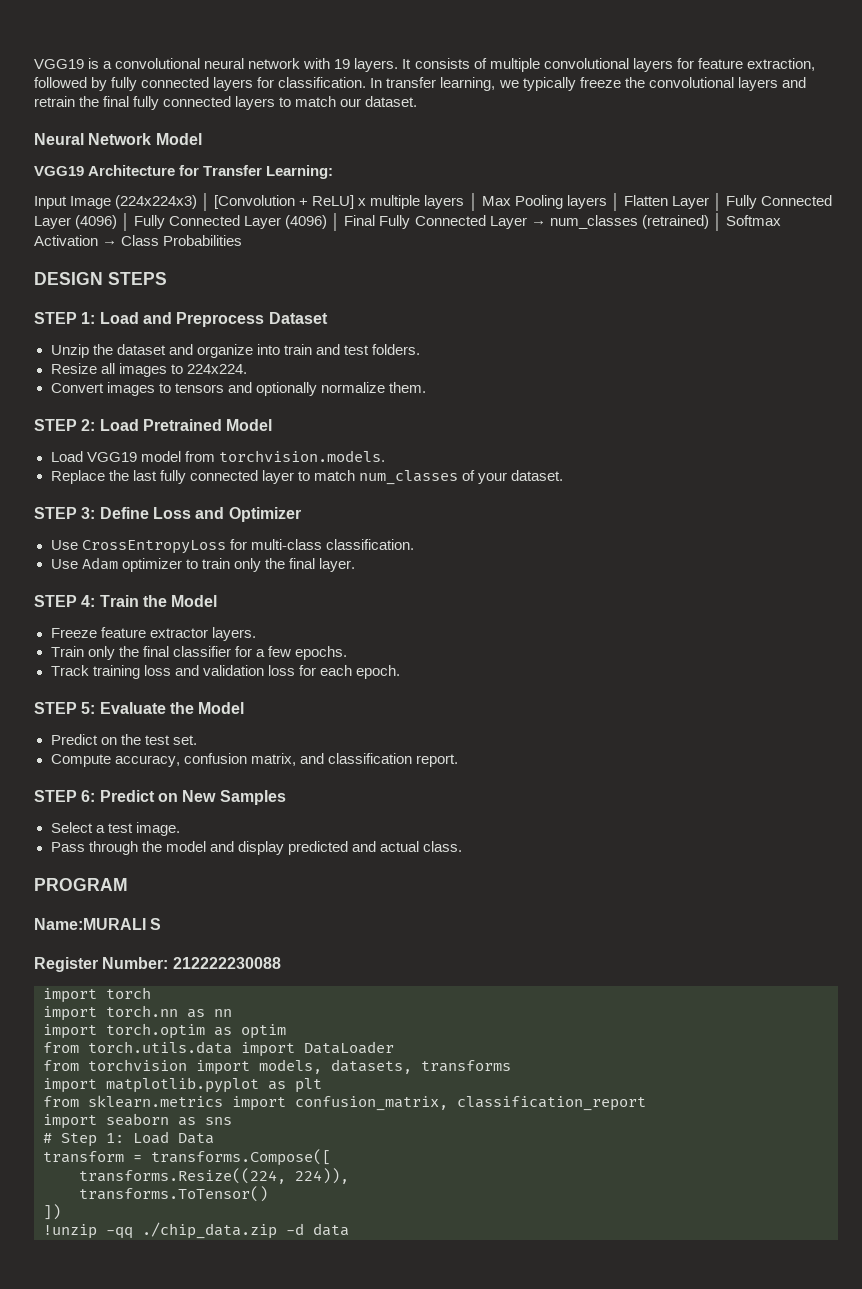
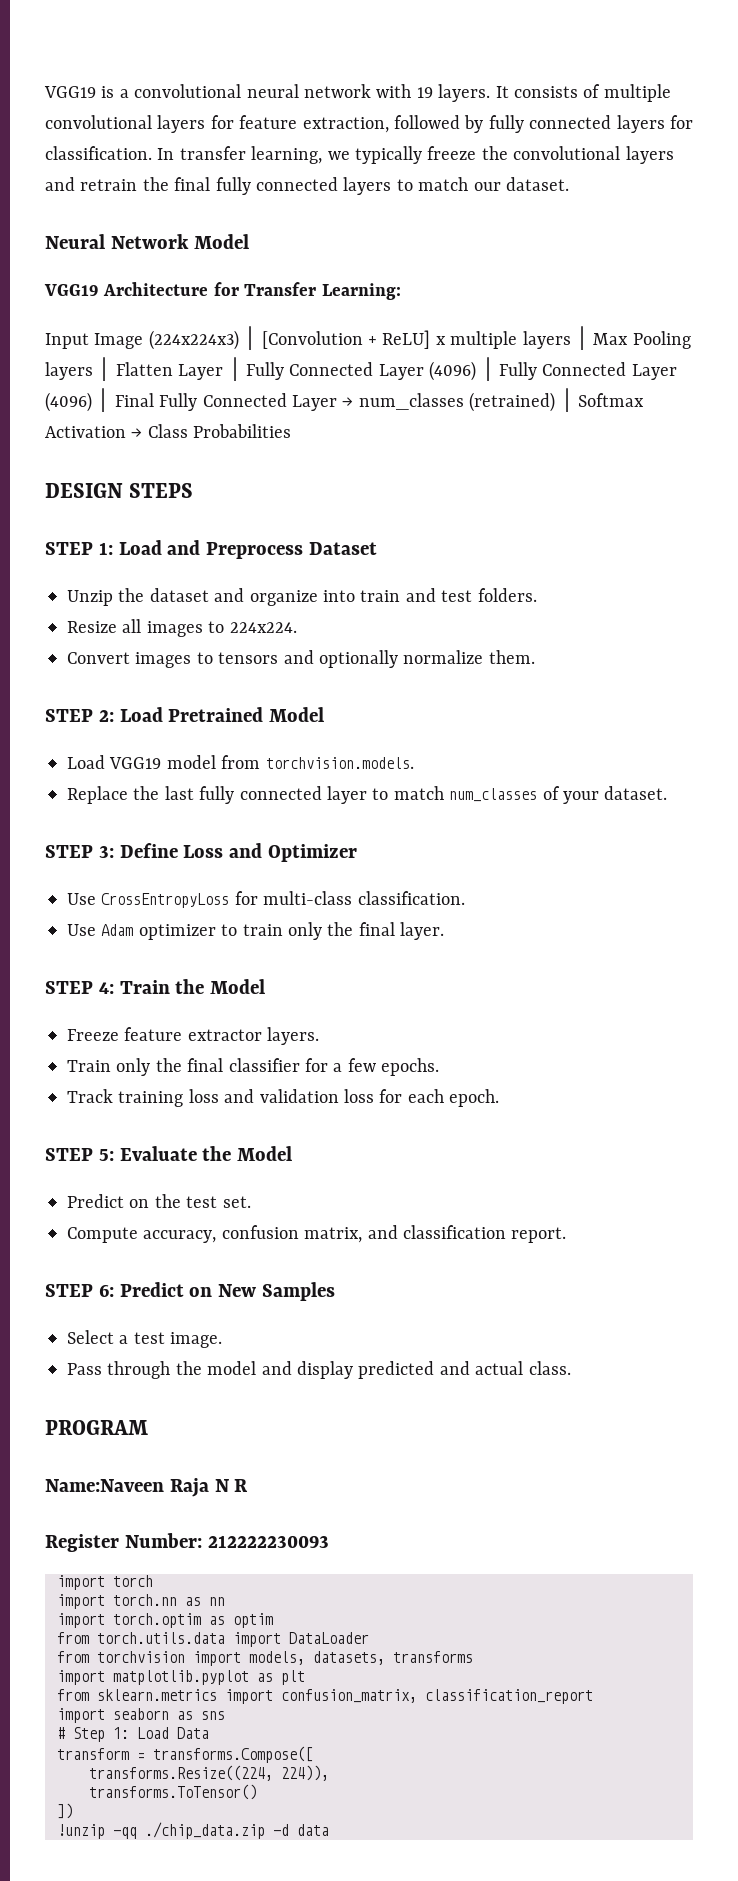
- Name:MURALI S
+ Name:Naveen Raja N R
- Register Number: 212222230088
+ Register Number: 212222230093

